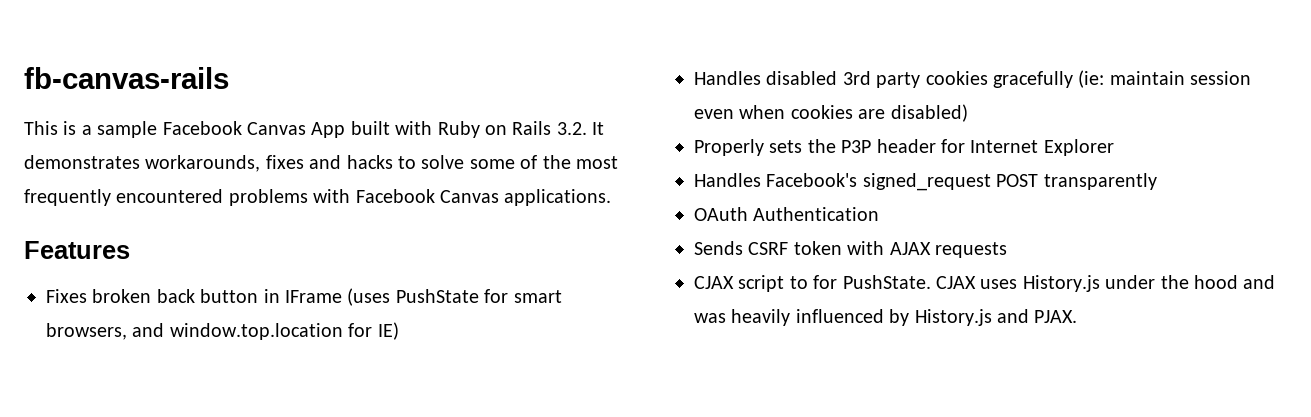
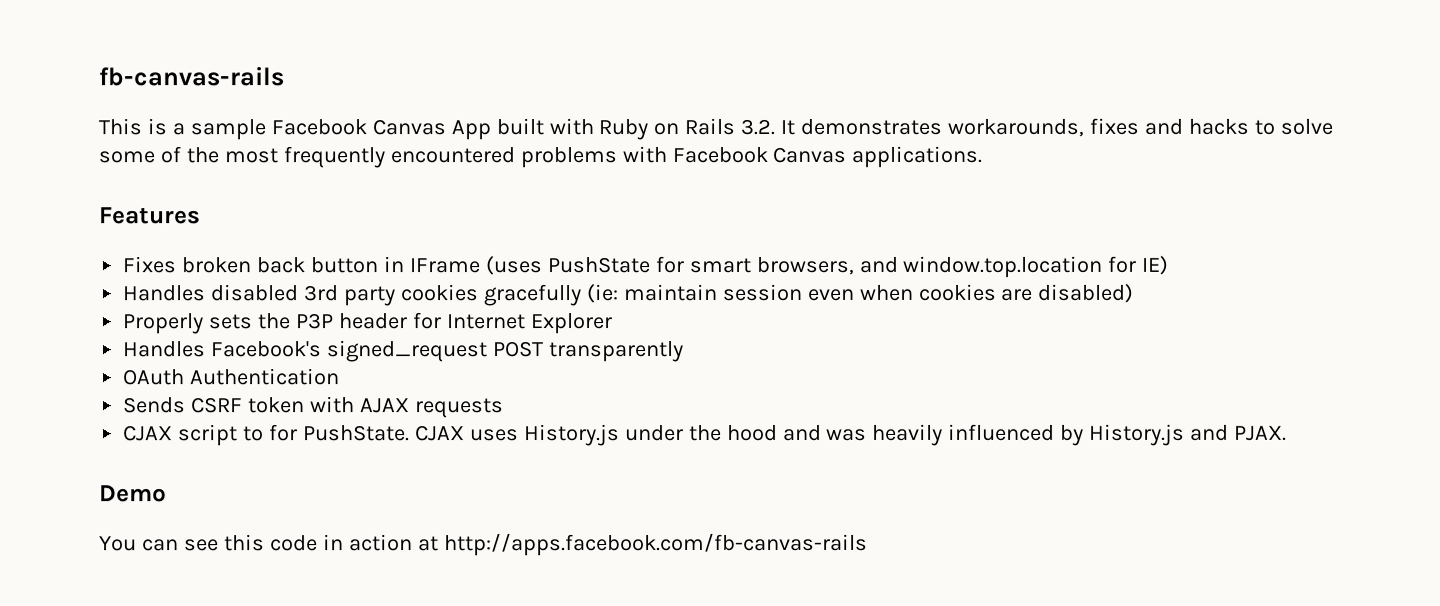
+ Demo
+ You can see this code in action at http://apps.facebook.com/fb-canvas-rails

